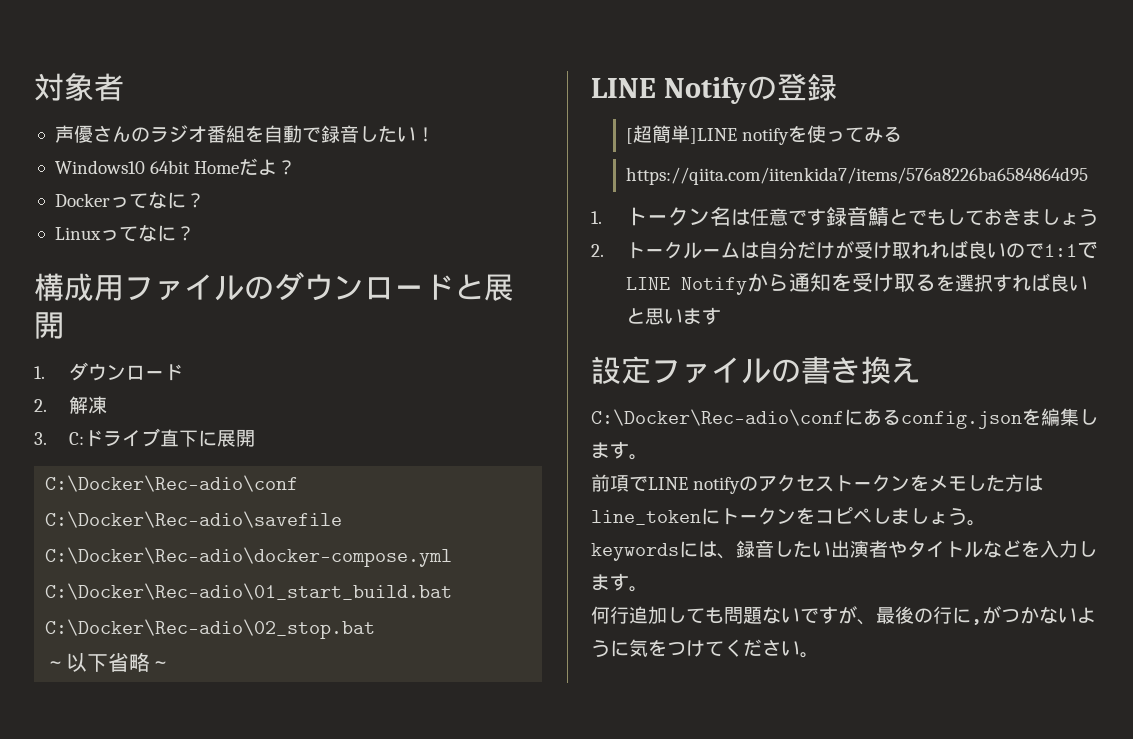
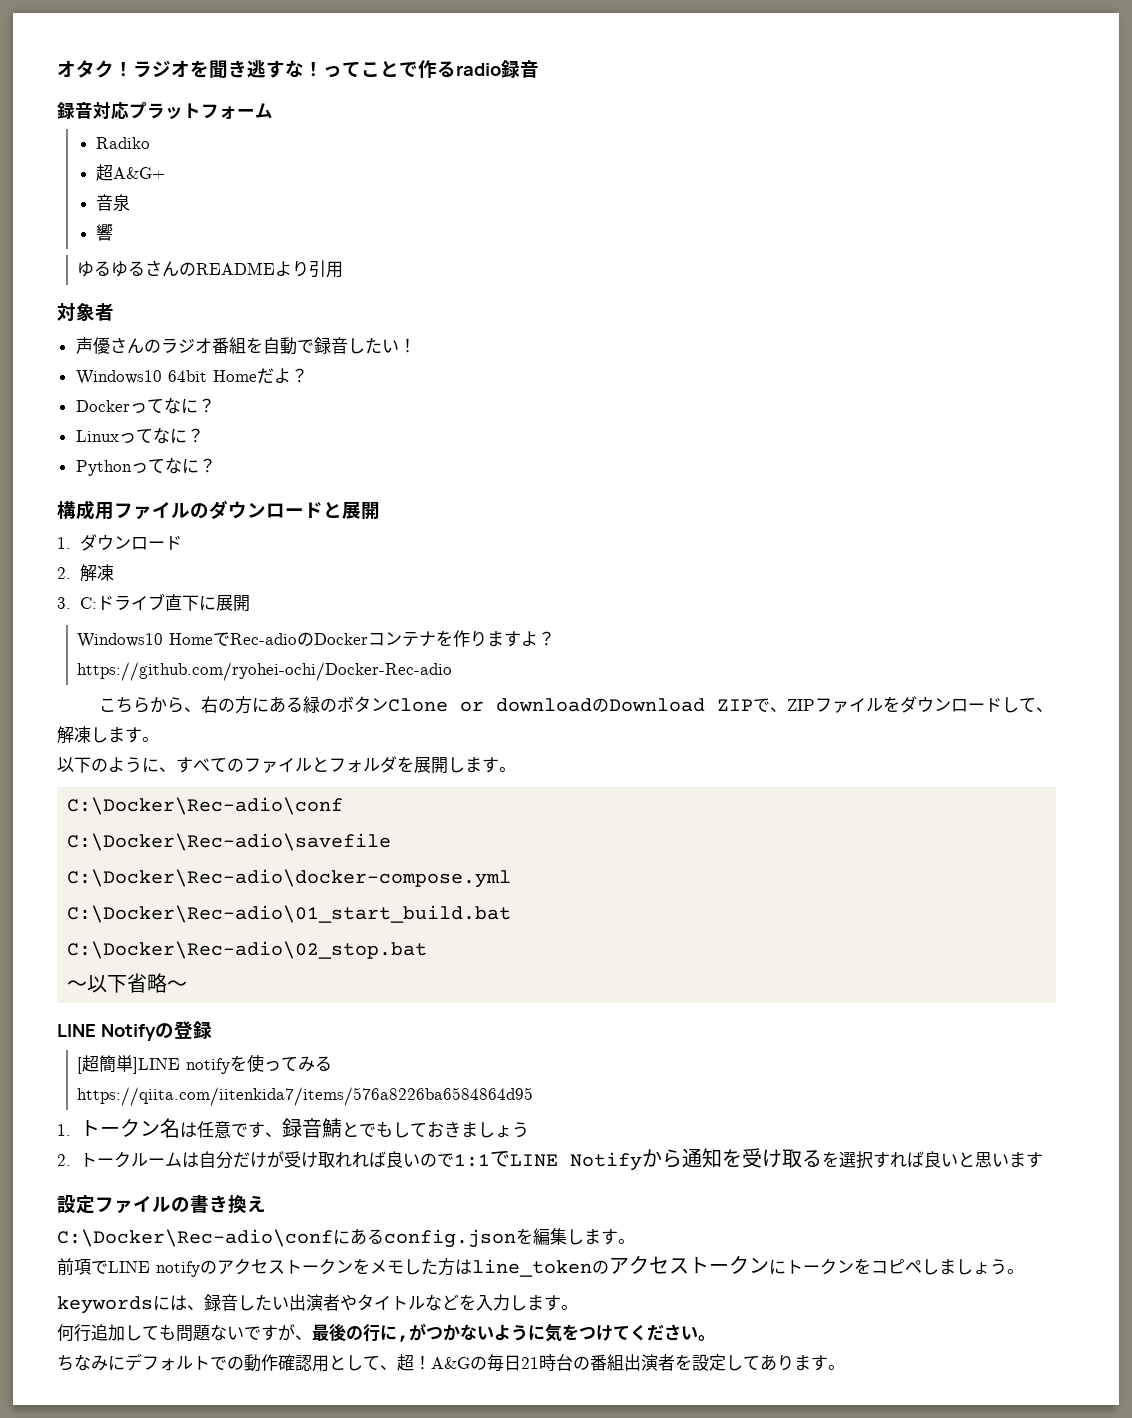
+ オタク！ラジオを聞き逃すな！ってことで作るradio録音
+ 録音対応プラットフォーム
+ Radiko
+ 超A&G+
+ 音泉
+ 響
+ ゆるゆるさんのREADMEより引用
+ Pythonってなに？
+ Windows10 HomeでRec-adioのDockerコンテナを作りますよ？
+ https://github.com/ryohei-ochi/Docker-Rec-adio
+ こちらから、右の方にある緑のボタンClone or downloadのDownload ZIPで、ZIPファイルをダウンロードして、解凍します。
+ 以下のように、すべてのファイルとフォルダを展開します。
- 1.トークン名は任意です録音鯖とでもしておきましょう
+ 1.トークン名は任意です、録音鯖とでもしておきましょう
- 前項でLINE notifyのアクセストークンをメモした方はline_tokenにトークンをコピペしましょう。
+ 前項でLINE notifyのアクセストークンをメモした方はline_tokenのアクセストークンにトークンをコピペしましょう。
+ ちなみにデフォルトでの動作確認用として、超！A&Gの毎日21時台の番組出演者を設定してあります。

